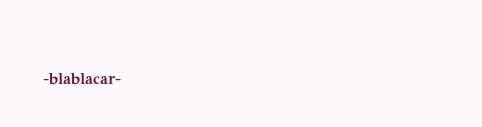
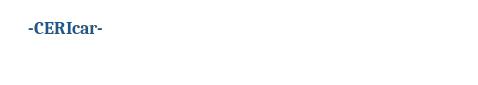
- -blablacar-
+ -CERIcar-

